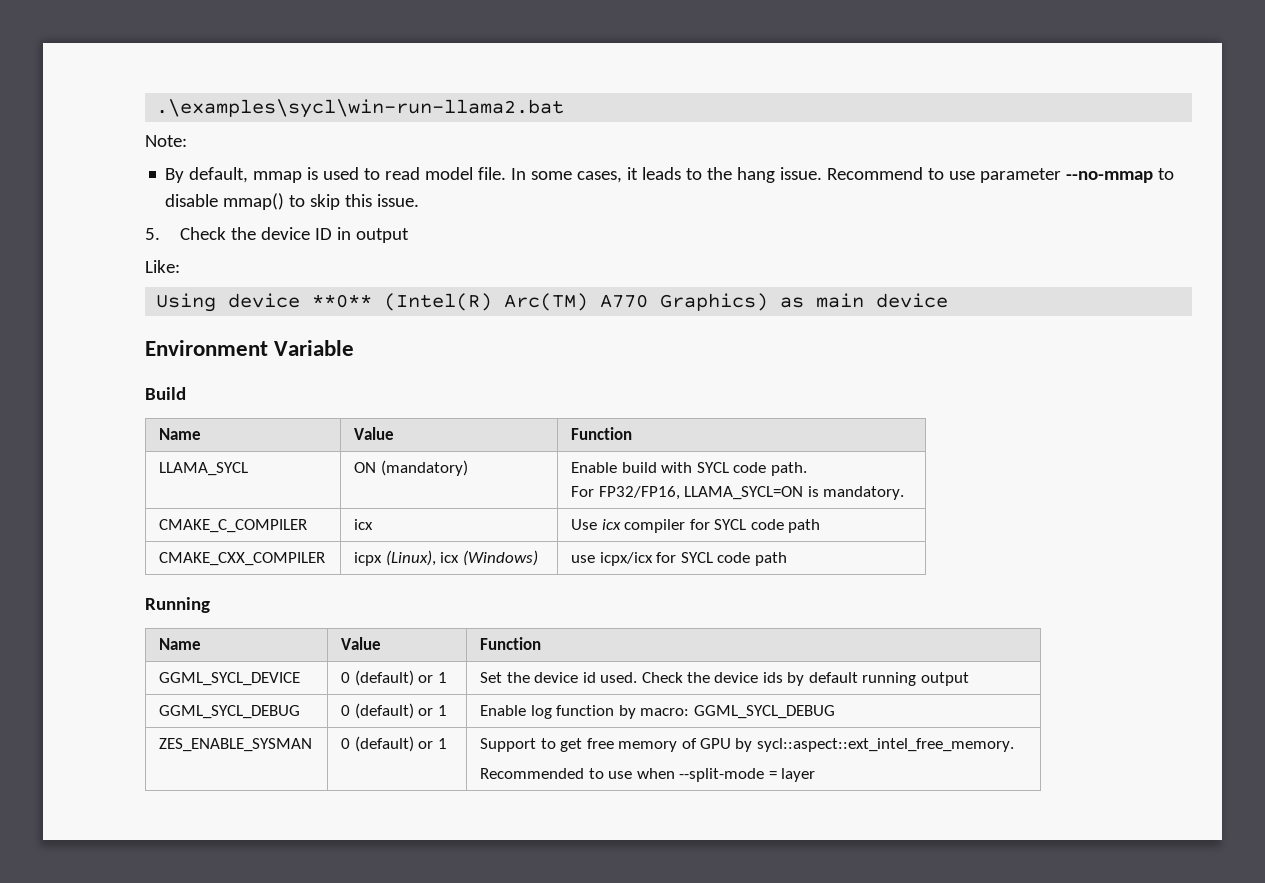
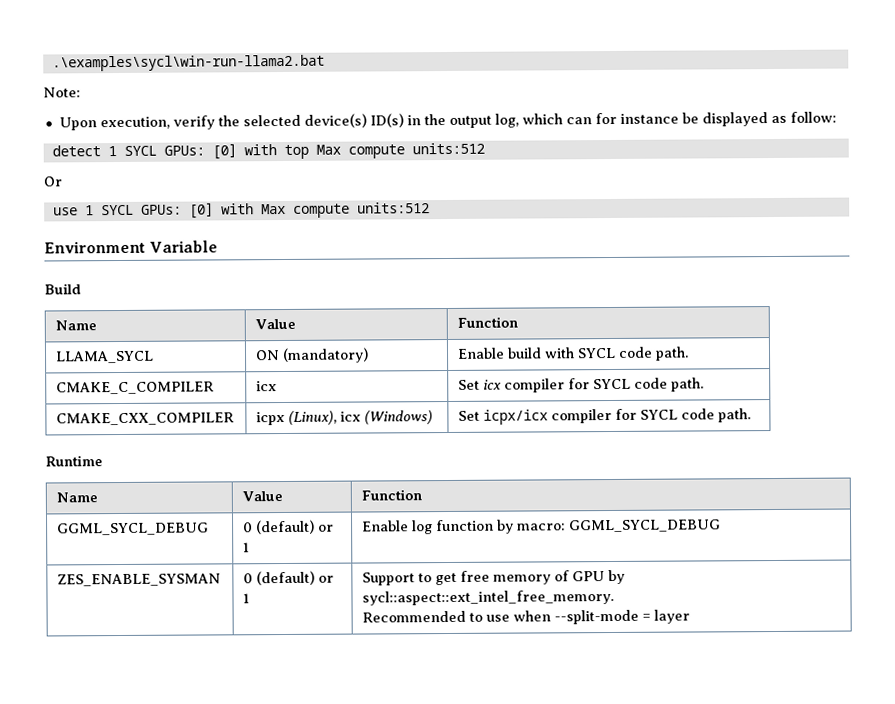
- By default, mmap is used to read model file. In some cases, it leads to the hang issue. Recommend to use parameter --no-mmap to disable mmap() to skip this issue.
- 5. Check the device ID in output
- Like:
- Using device **0** (Intel(R) Arc(TM) A770 Graphics) as main device
+ Upon execution, verify the selected device(s) ID(s) in the output log, which can for instance be displayed as follow:
+ detect 1 SYCL GPUs: [0] with top Max compute units:512
+ Or
+ use 1 SYCL GPUs: [0] with Max compute units:512
  LLAMA_SYCL | ON (mandatory) | Enable build with SYCL code path.
- For FP32/FP16, LLAMA_SYCL=ON is mandatory.
- CMAKE_C_COMPILER | icx | Use icx compiler for SYCL code path
+ CMAKE_C_COMPILER | icx | Set icx compiler for SYCL code path.
- CMAKE_CXX_COMPILER | icpx (Linux), icx (Windows) | use icpx/icx for SYCL code path
- Running
+ CMAKE_CXX_COMPILER | icpx (Linux), icx (Windows) | Set icpx/icx compiler for SYCL code path.
+ Runtime
  Name | Value | Function
- GGML_SYCL_DEVICE | 0 (default) or 1 | Set the device id used. Check the device ids by default running output

